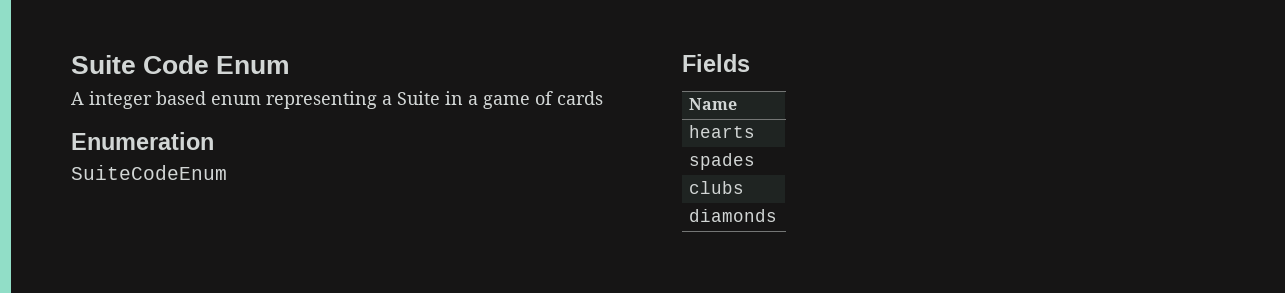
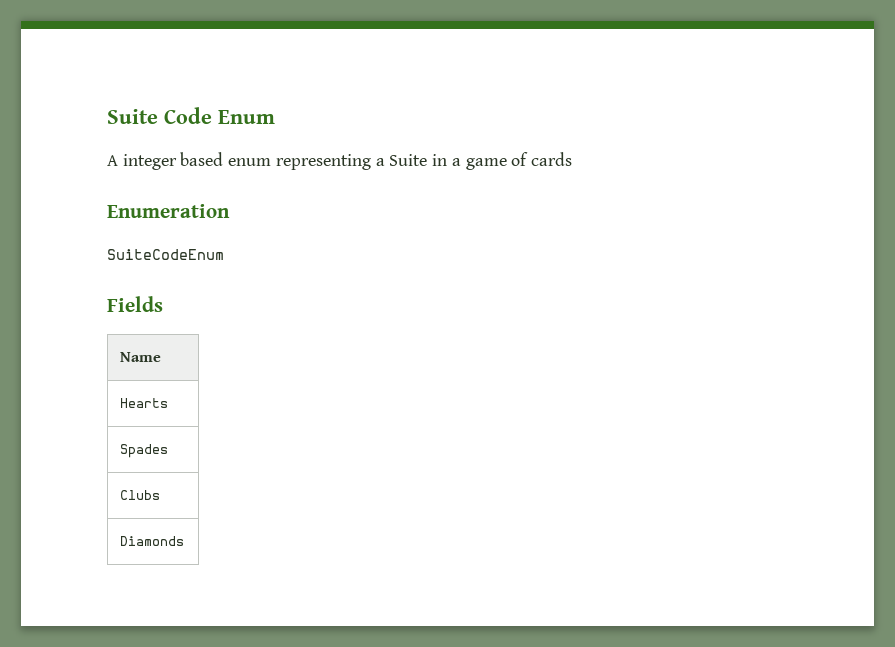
- hearts
- spades
- clubs
- diamonds
+ Hearts
+ Spades
+ Clubs
+ Diamonds

